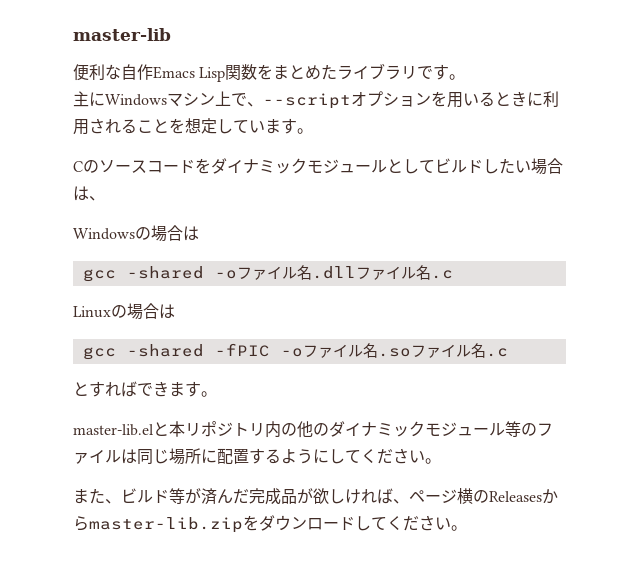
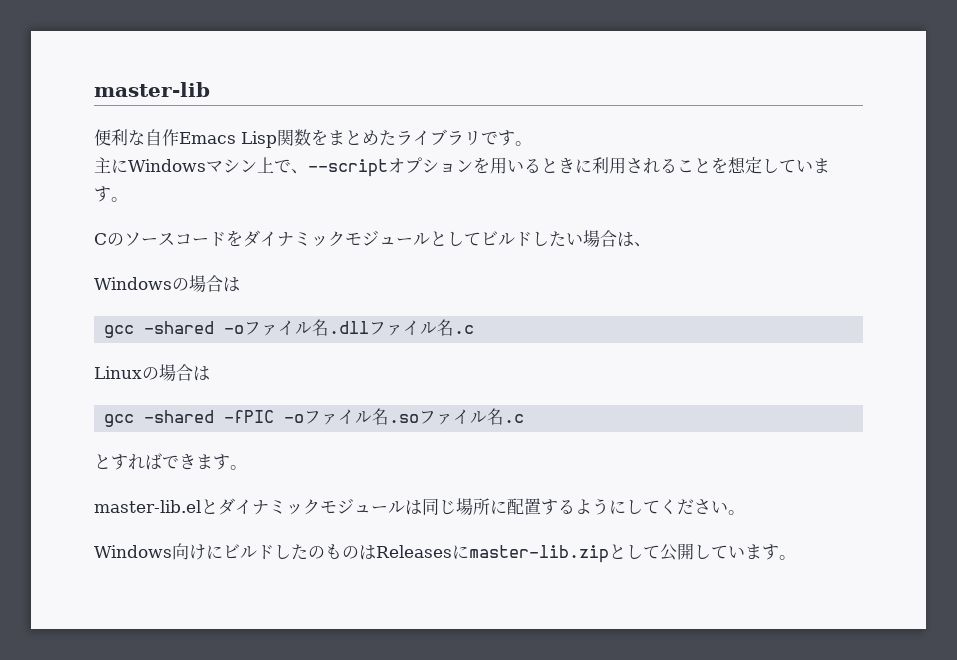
- master-lib.elと本リポジトリ内の他のダイナミックモジュール等のファイルは同じ場所に配置するようにしてください。
+ master-lib.elとダイナミックモジュールは同じ場所に配置するようにしてください。
- また、ビルド等が済んだ完成品が欲しければ、ページ横のReleasesからmaster-lib.zipをダウンロードしてください。
+ Windows向けにビルドしたのものはReleasesにmaster-lib.zipとして公開しています。

